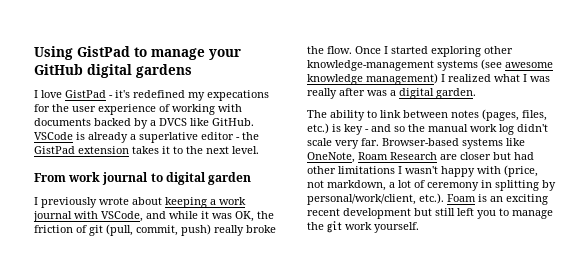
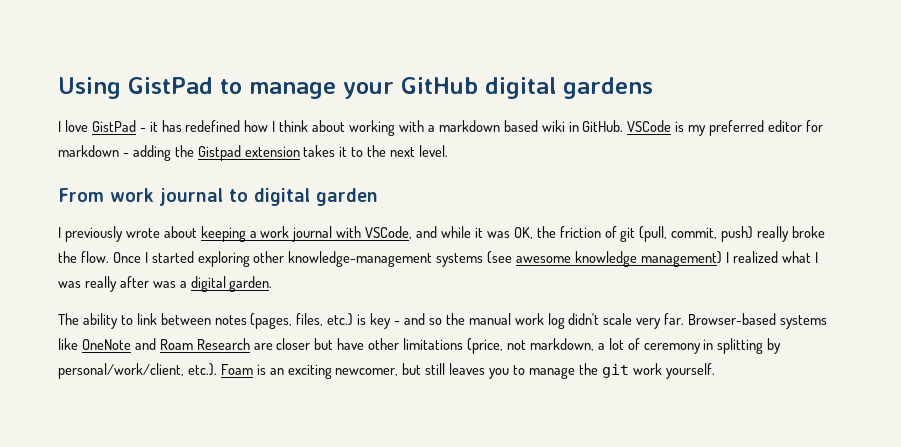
- I love GistPad - it's redefined my expecations for the user experience of working with documents backed by a DVCS like GitHub. VSCode is already a superlative editor - the GistPad extension takes it to the next level.
+ I love GistPad - it has redefined how I think about working with a markdown based wiki in GitHub. VSCode is my preferred editor for markdown - adding the Gistpad extension takes it to the next level.
- Browser-based systems like OneNote, Roam Research are closer but had other limitations I wasn't happy with (price, not markdown, a lot of ceremony in splitting by personal/work/client, etc.). Foam is an exciting recent development but still left you to manage the git work yourself.
+ Browser-based systems like OneNote and Roam Research are closer but have other limitations (price, not markdown, a lot of ceremony in splitting by personal/work/client, etc.). Foam is an exciting newcomer, but still leaves you to manage the git work yourself.

